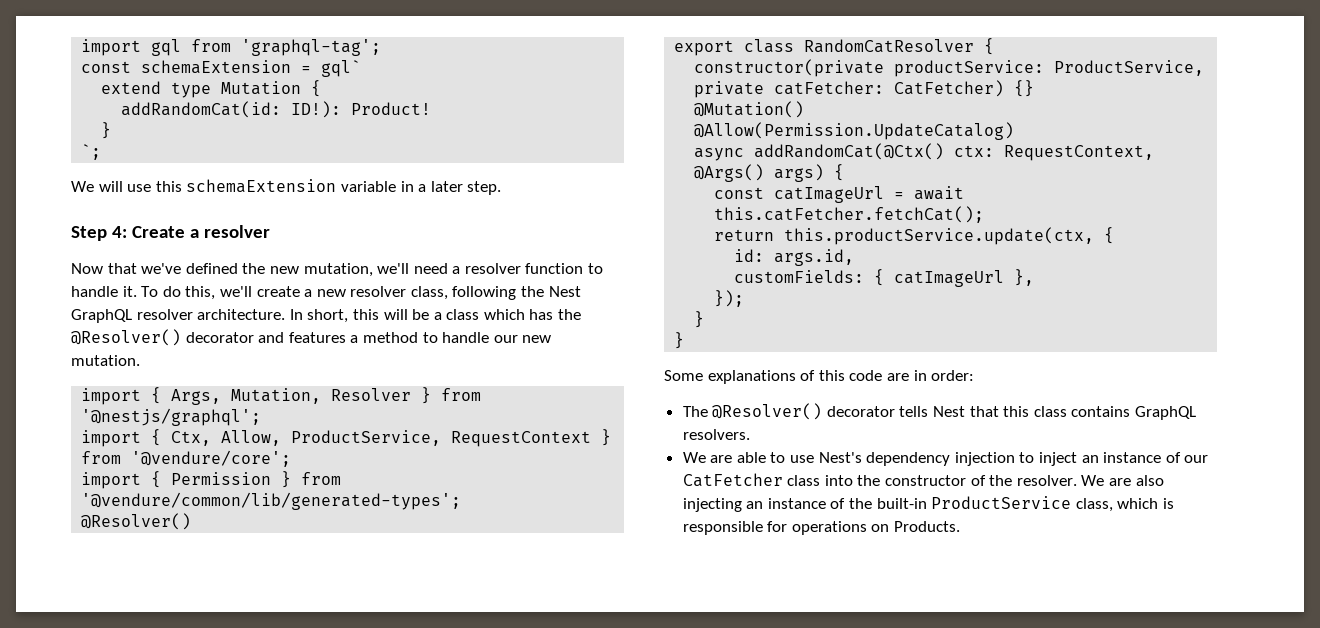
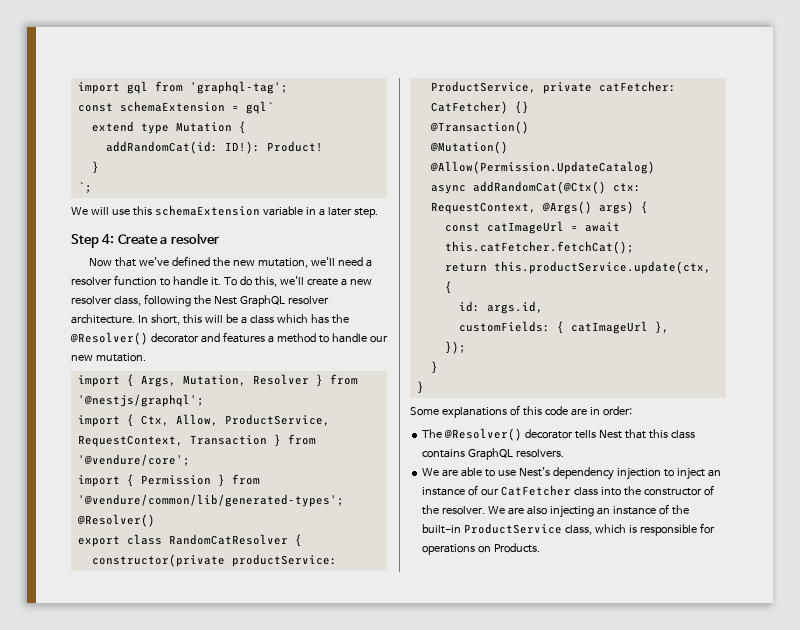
- import { Ctx, Allow, ProductService, RequestContext } from '@vendure/core';
+ import { Ctx, Allow, ProductService, RequestContext, Transaction } from '@vendure/core';
+ @Transaction()

